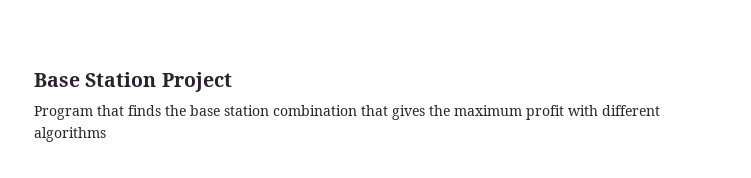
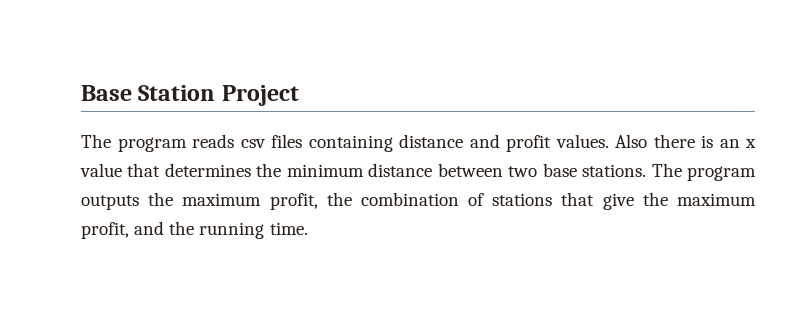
- Program that finds the base station combination that gives the maximum profit with different algorithms
+ The program reads csv files containing distance and profit values. Also there is an x value that determines the minimum distance between two base stations. The program outputs the maximum profit, the combination of stations that give the maximum profit, and the running time.

